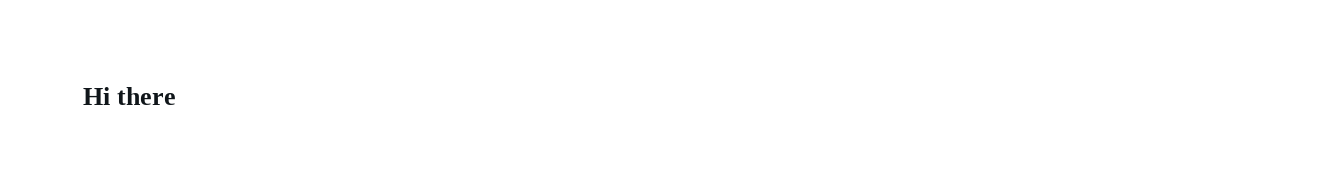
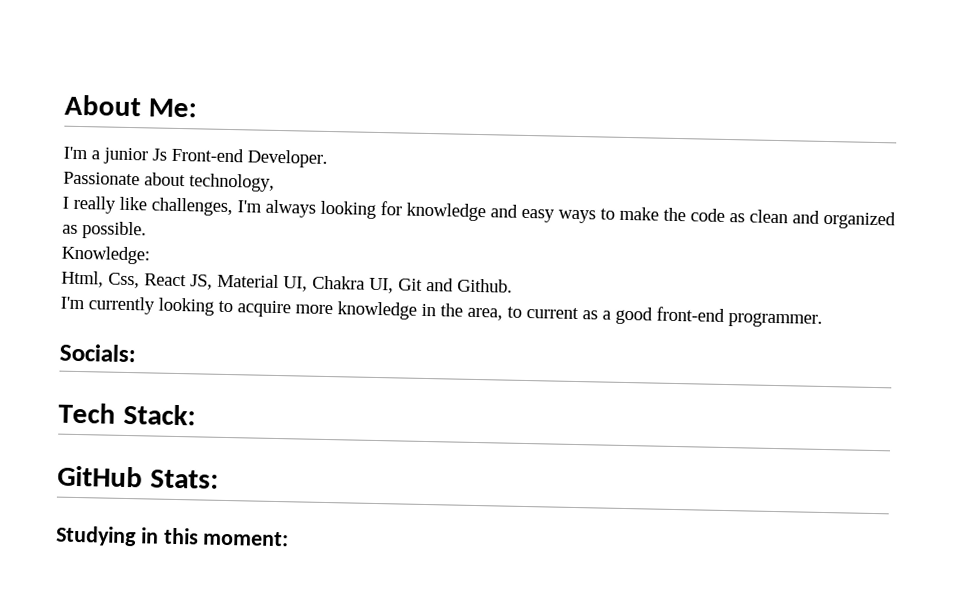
- Hi there
+ About Me:
+ I'm a junior Js Front-end Developer.
+ Passionate about technology,
+ I really like challenges, I'm always looking for knowledge and easy ways to make the code as clean and organized as possible.
+ Knowledge:
+ Html, Css, React JS, Material UI, Chakra UI, Git and Github.
+ I'm currently looking to acquire more knowledge in the area, to current as a good front-end programmer.
+ Socials:
+ Tech Stack:
+ GitHub Stats:
+ Studying in this moment:

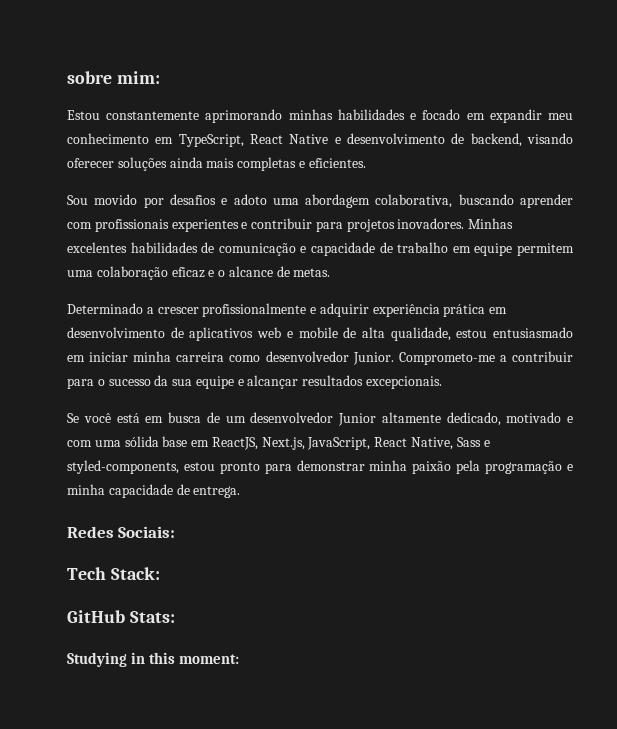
- About Me:
- I'm a junior Js Front-end Developer.
- Passionate about technology,
- I really like challenges, I'm always looking for knowledge and easy ways to make the code as clean and organized as possible.
- Knowledge:
- Html, Css, React JS, Material UI, Chakra UI, Git and Github.
- I'm currently looking to acquire more knowledge in the area, to current as a good front-end programmer.
- Socials:
+ sobre mim:
+ Estou constantemente aprimorando minhas habilidades e focado em expandir meu conhecimento em TypeScript, React Native e desenvolvimento de backend, visando oferecer soluções ainda mais completas e eficientes.
+ Sou movido por desafios e adoto uma abordagem colaborativa, buscando aprender com profissionais experientes e contribuir para projetos inovadores. Minhas excelentes habilidades de comunicação e capacidade de trabalho em equipe permitem uma colaboração eficaz e o alcance de metas.
+ Determinado a crescer profissionalmente e adquirir experiência prática em desenvolvimento de aplicativos web e mobile de alta qualidade, estou entusiasmado em iniciar minha carreira como desenvolvedor Junior. Comprometo-me a contribuir para o sucesso da sua equipe e alcançar resultados excepcionais.
+ Se você está em busca de um desenvolvedor Junior altamente dedicado, motivado e com uma sólida base em ReactJS, Next.js, JavaScript, React Native, Sass e styled-components, estou pronto para demonstrar minha paixão pela programação e minha capacidade de entrega.
+ Redes Sociais:

